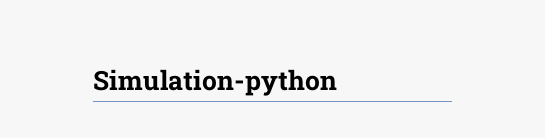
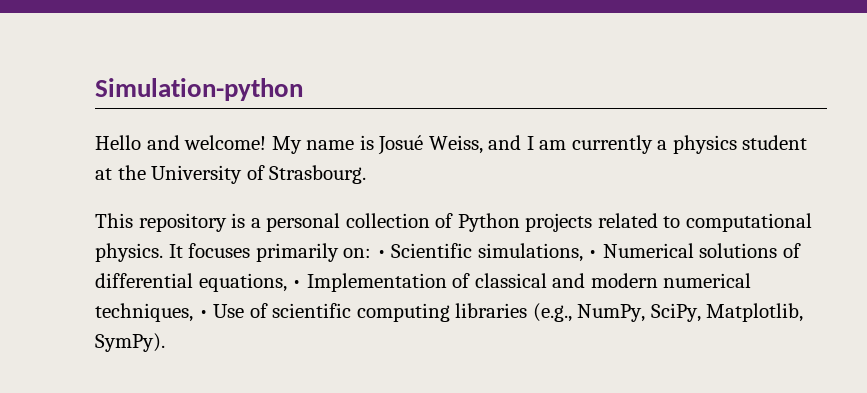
+ Hello and welcome! My name is Josué Weiss, and I am currently a physics student at the University of Strasbourg.
+ This repository is a personal collection of Python projects related to computational physics. It focuses primarily on: • Scientific simulations, • Numerical solutions of differential equations, • Implementation of classical and modern numerical techniques, • Use of scientific computing libraries (e.g., NumPy, SciPy, Matplotlib, SymPy).

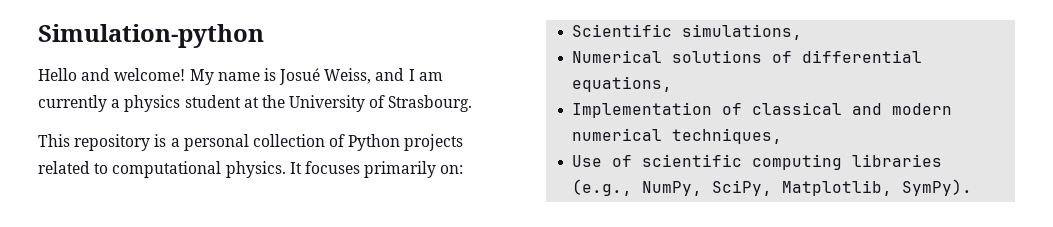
- It focuses primarily on: • Scientific simulations, • Numerical solutions of differential equations, • Implementation of classical and modern numerical techniques, • Use of scientific computing libraries (e.g., NumPy, SciPy, Matplotlib, SymPy).
+ It focuses primarily on:
+ Scientific simulations,
+ Numerical solutions of differential equations,
+ Implementation of classical and modern numerical techniques,
+ Use of scientific computing libraries (e.g., NumPy, SciPy, Matplotlib, SymPy).

